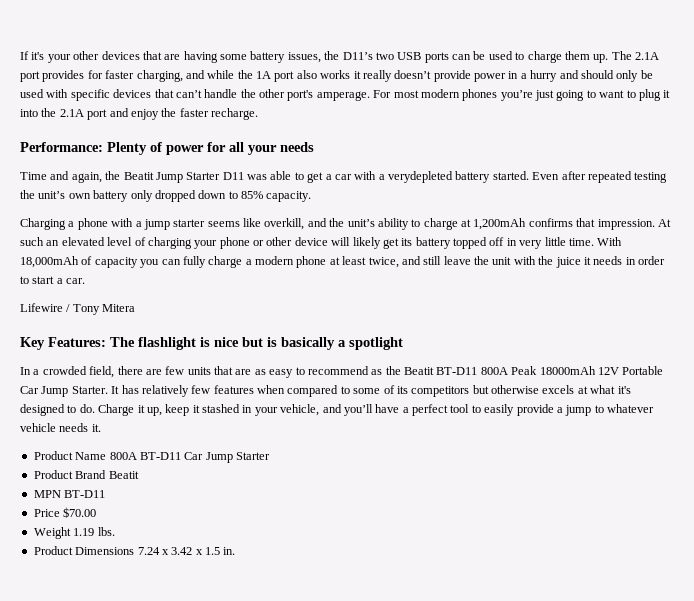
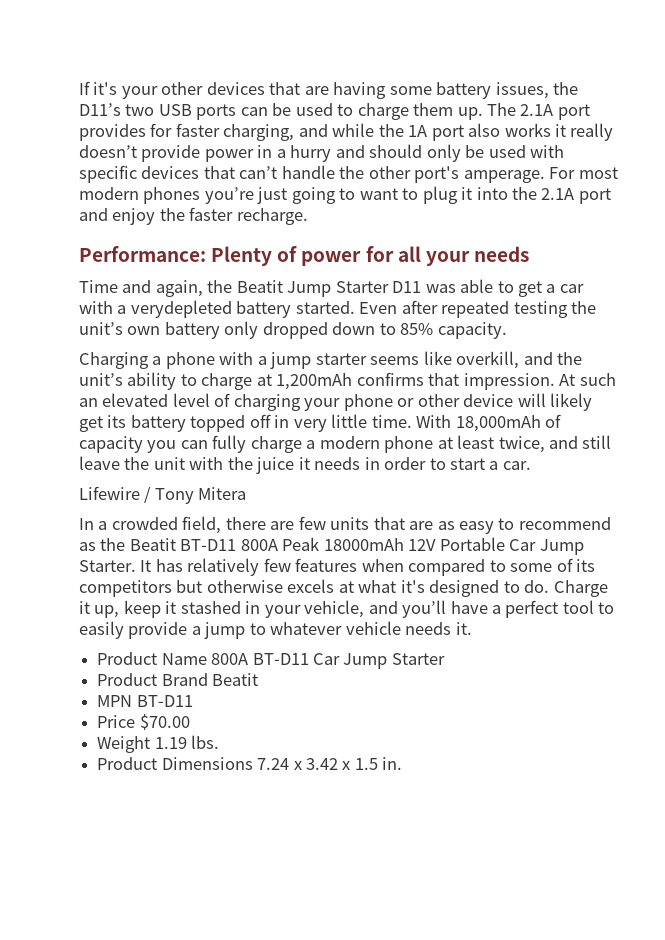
- Key Features: The flashlight is nice but is basically a spotlight

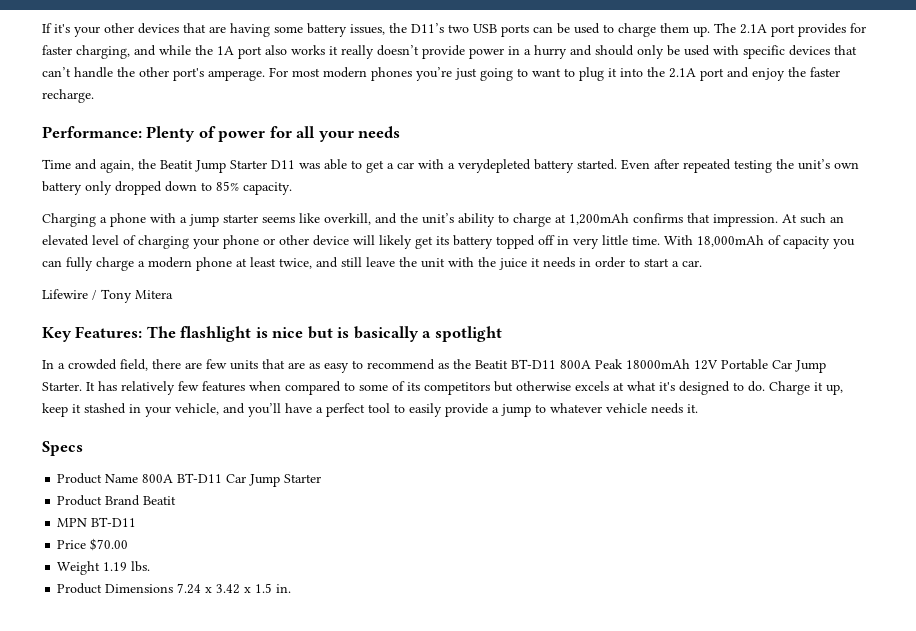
+ Key Features: The flashlight is nice but is basically a spotlight
+ Specs

